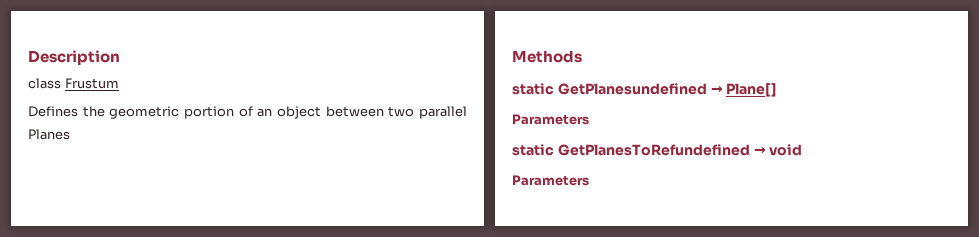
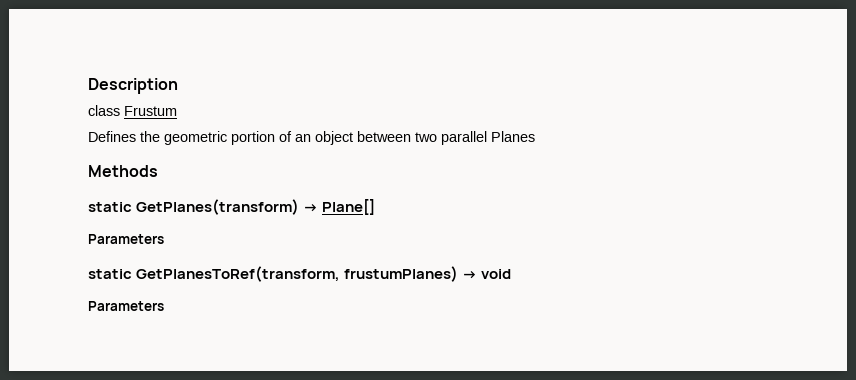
- static GetPlanesundefined → Plane[]
+ static GetPlanes(transform) → Plane[]
- static GetPlanesToRefundefined → void
+ static GetPlanesToRef(transform, frustumPlanes) → void

